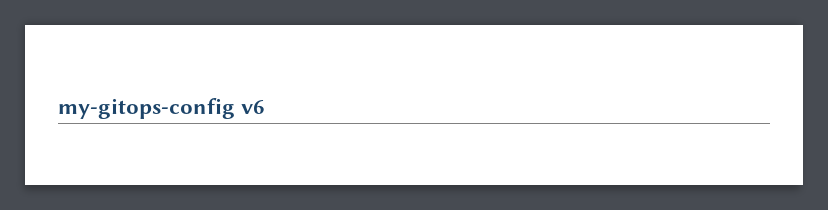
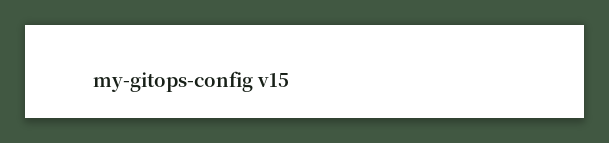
- my-gitops-config v6
+ my-gitops-config v15

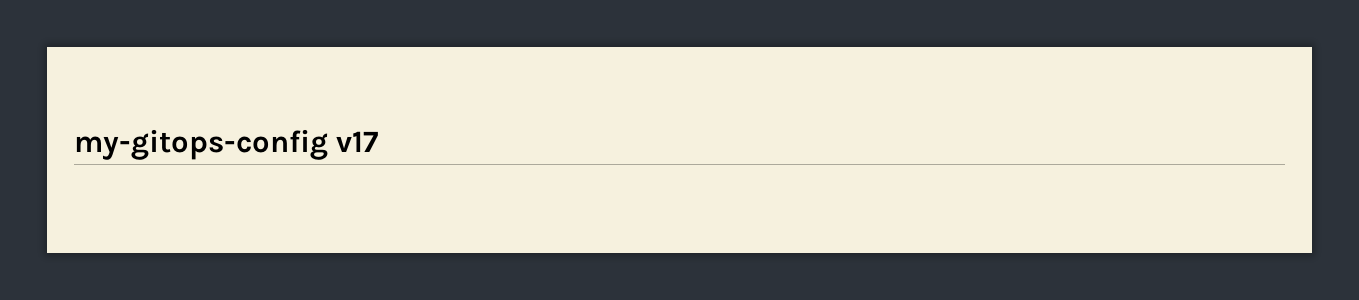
- my-gitops-config v15
+ my-gitops-config v17

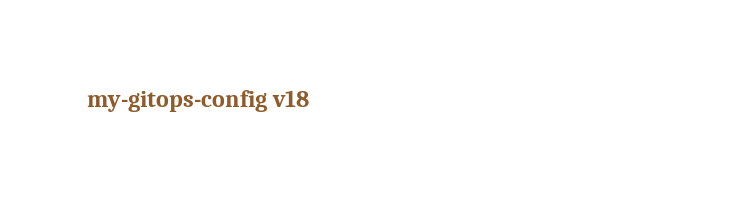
- my-gitops-config v17
+ my-gitops-config v18

